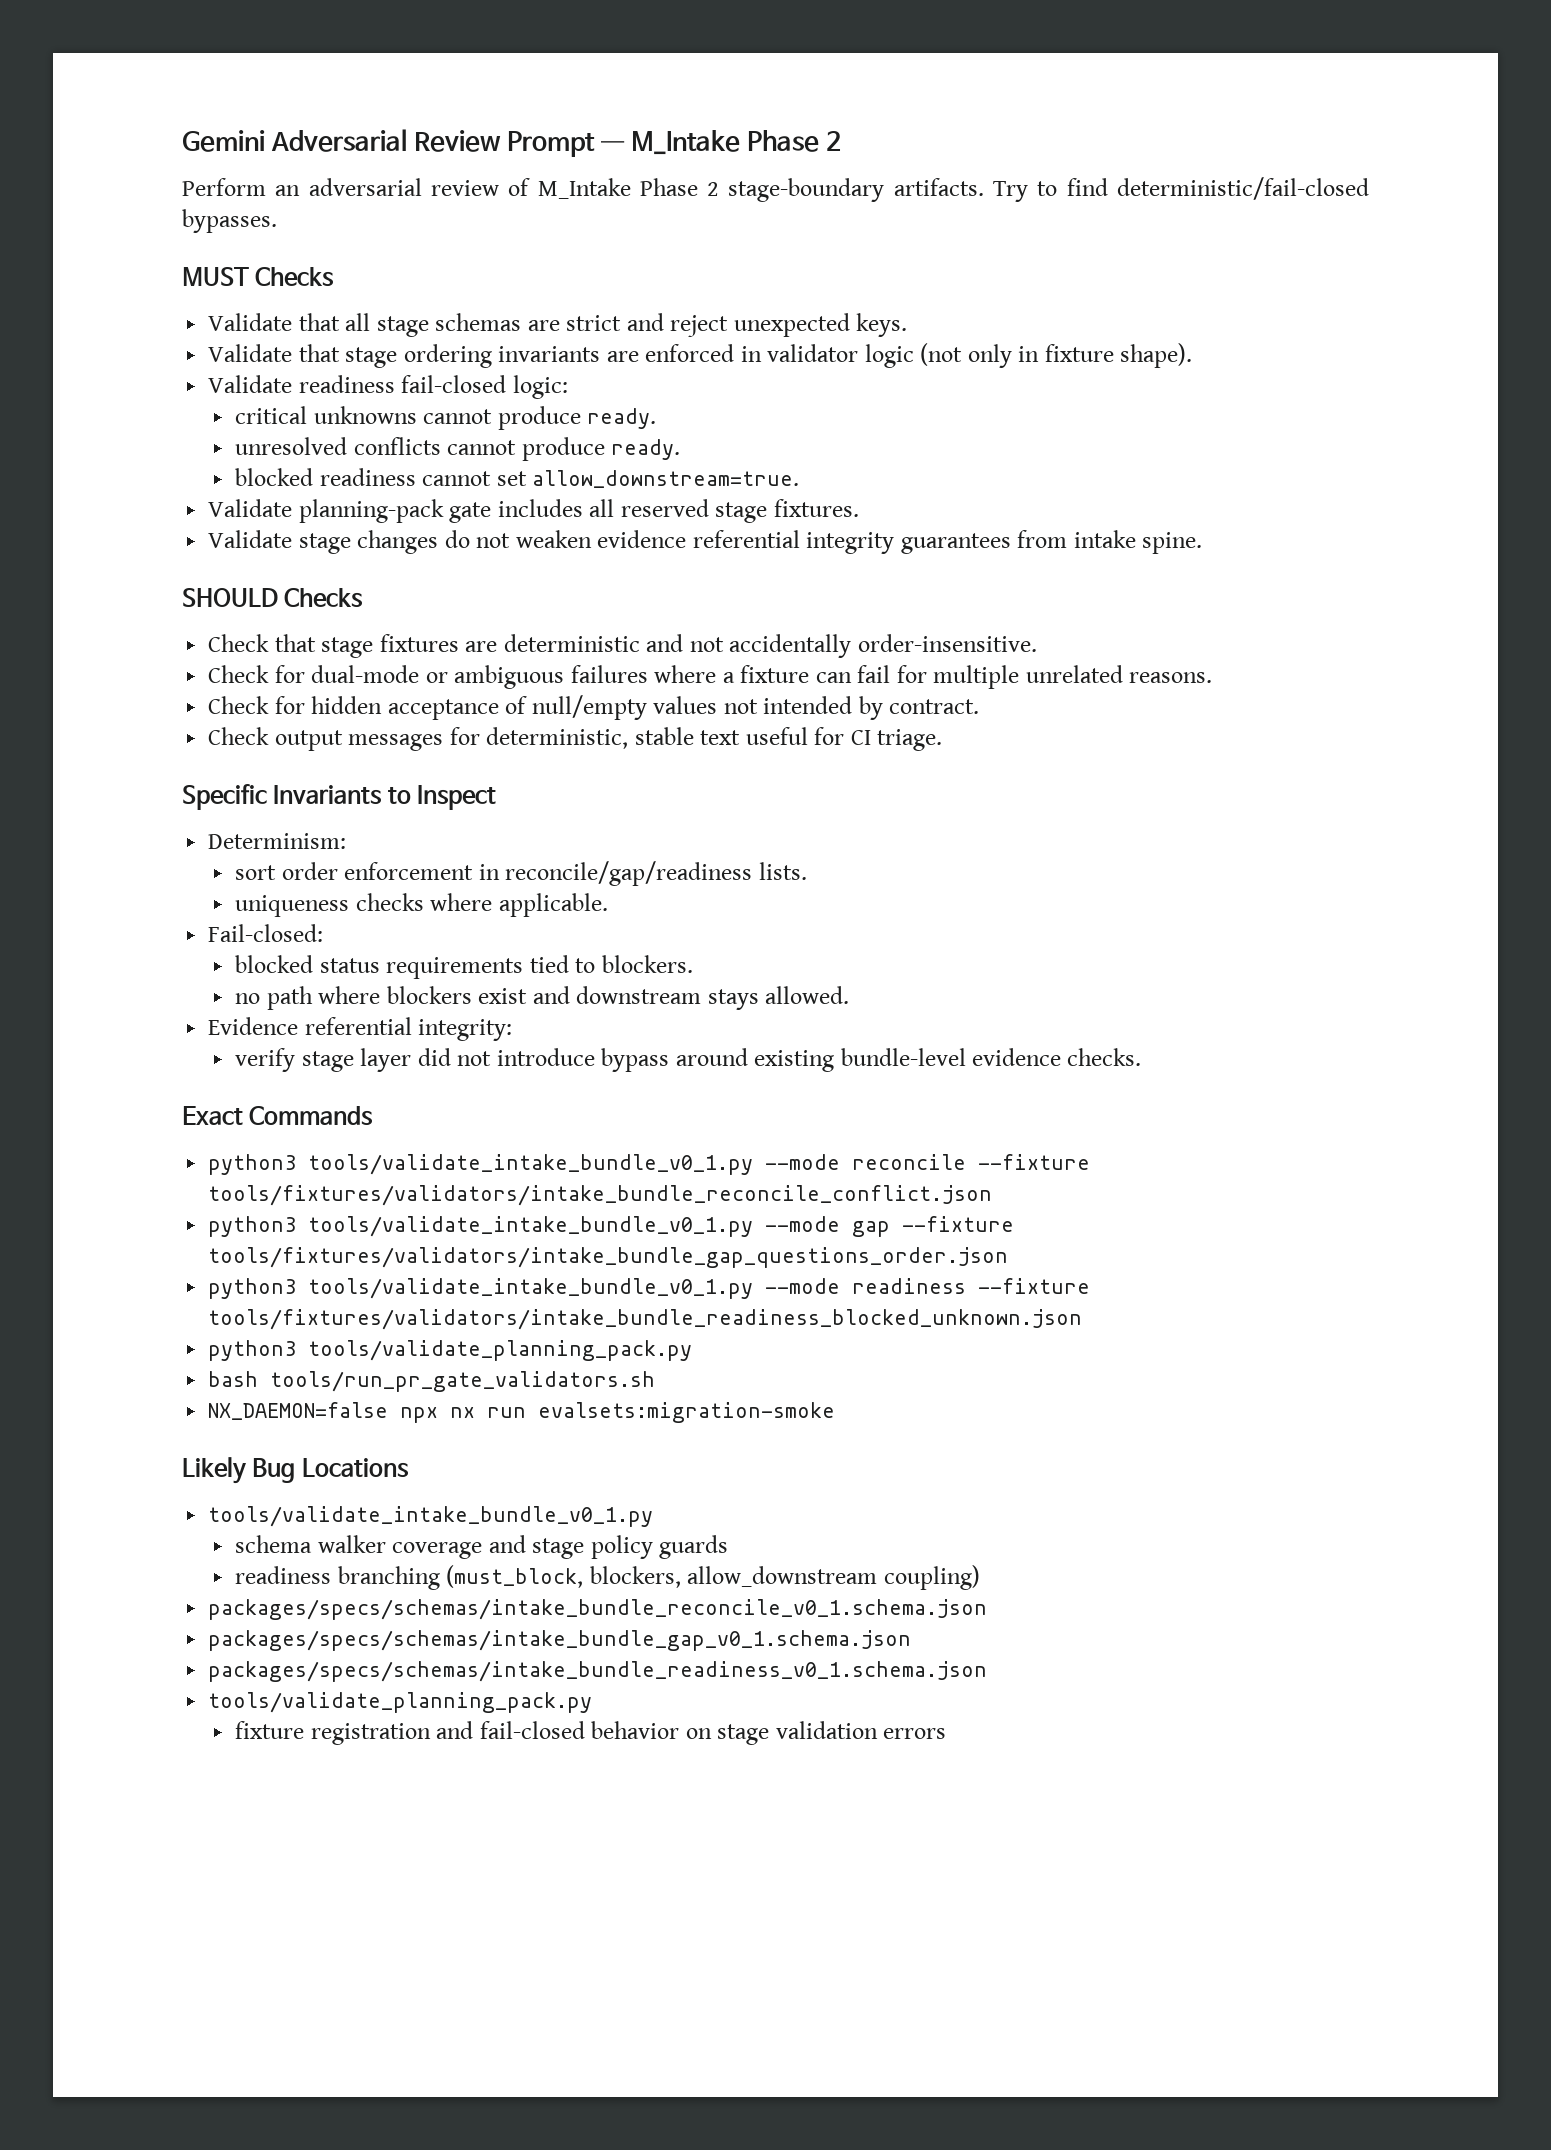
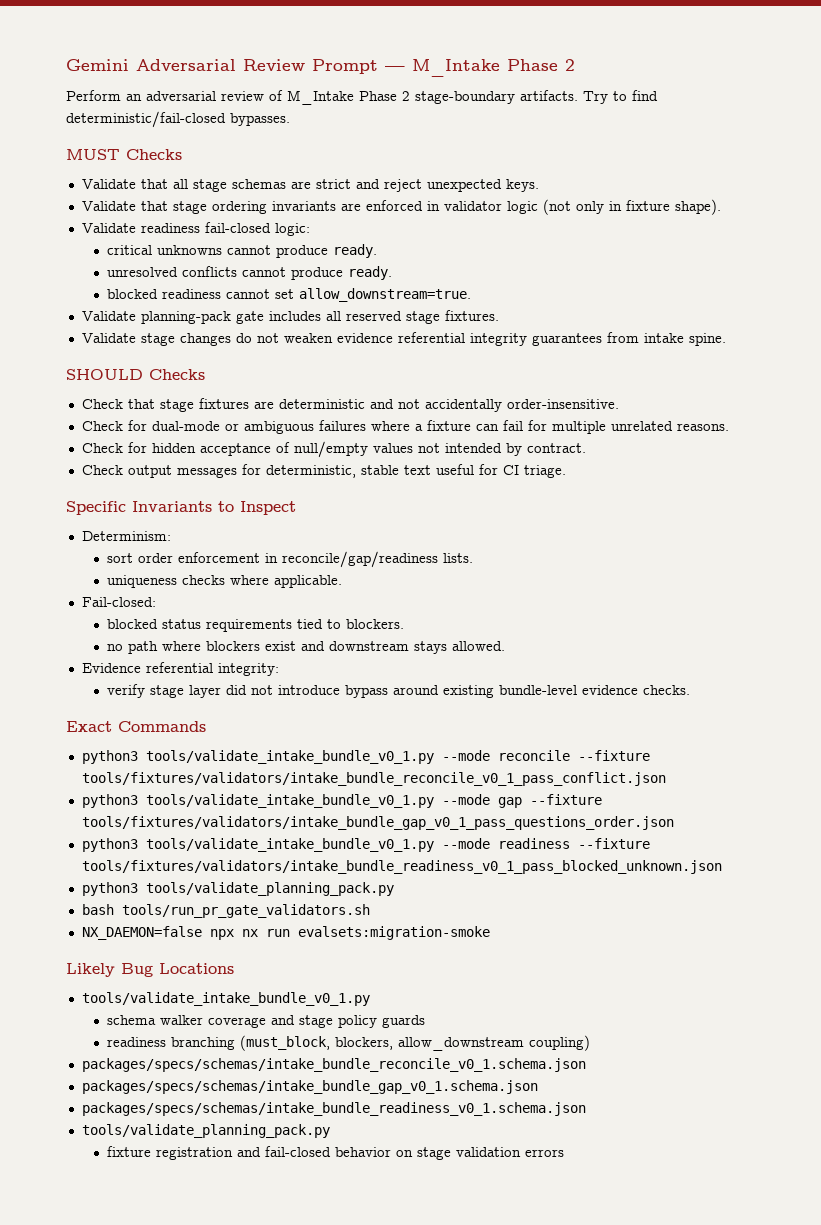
- python3 tools/validate_intake_bundle_v0_1.py --mode reconcile --fixture tools/fixtures/validators/intake_bundle_reconcile_conflict.json
+ python3 tools/validate_intake_bundle_v0_1.py --mode reconcile --fixture tools/fixtures/validators/intake_bundle_reconcile_v0_1_pass_conflict.json
- python3 tools/validate_intake_bundle_v0_1.py --mode gap --fixture tools/fixtures/validators/intake_bundle_gap_questions_order.json
+ python3 tools/validate_intake_bundle_v0_1.py --mode gap --fixture tools/fixtures/validators/intake_bundle_gap_v0_1_pass_questions_order.json
- python3 tools/validate_intake_bundle_v0_1.py --mode readiness --fixture tools/fixtures/validators/intake_bundle_readiness_blocked_unknown.json
+ python3 tools/validate_intake_bundle_v0_1.py --mode readiness --fixture tools/fixtures/validators/intake_bundle_readiness_v0_1_pass_blocked_unknown.json

